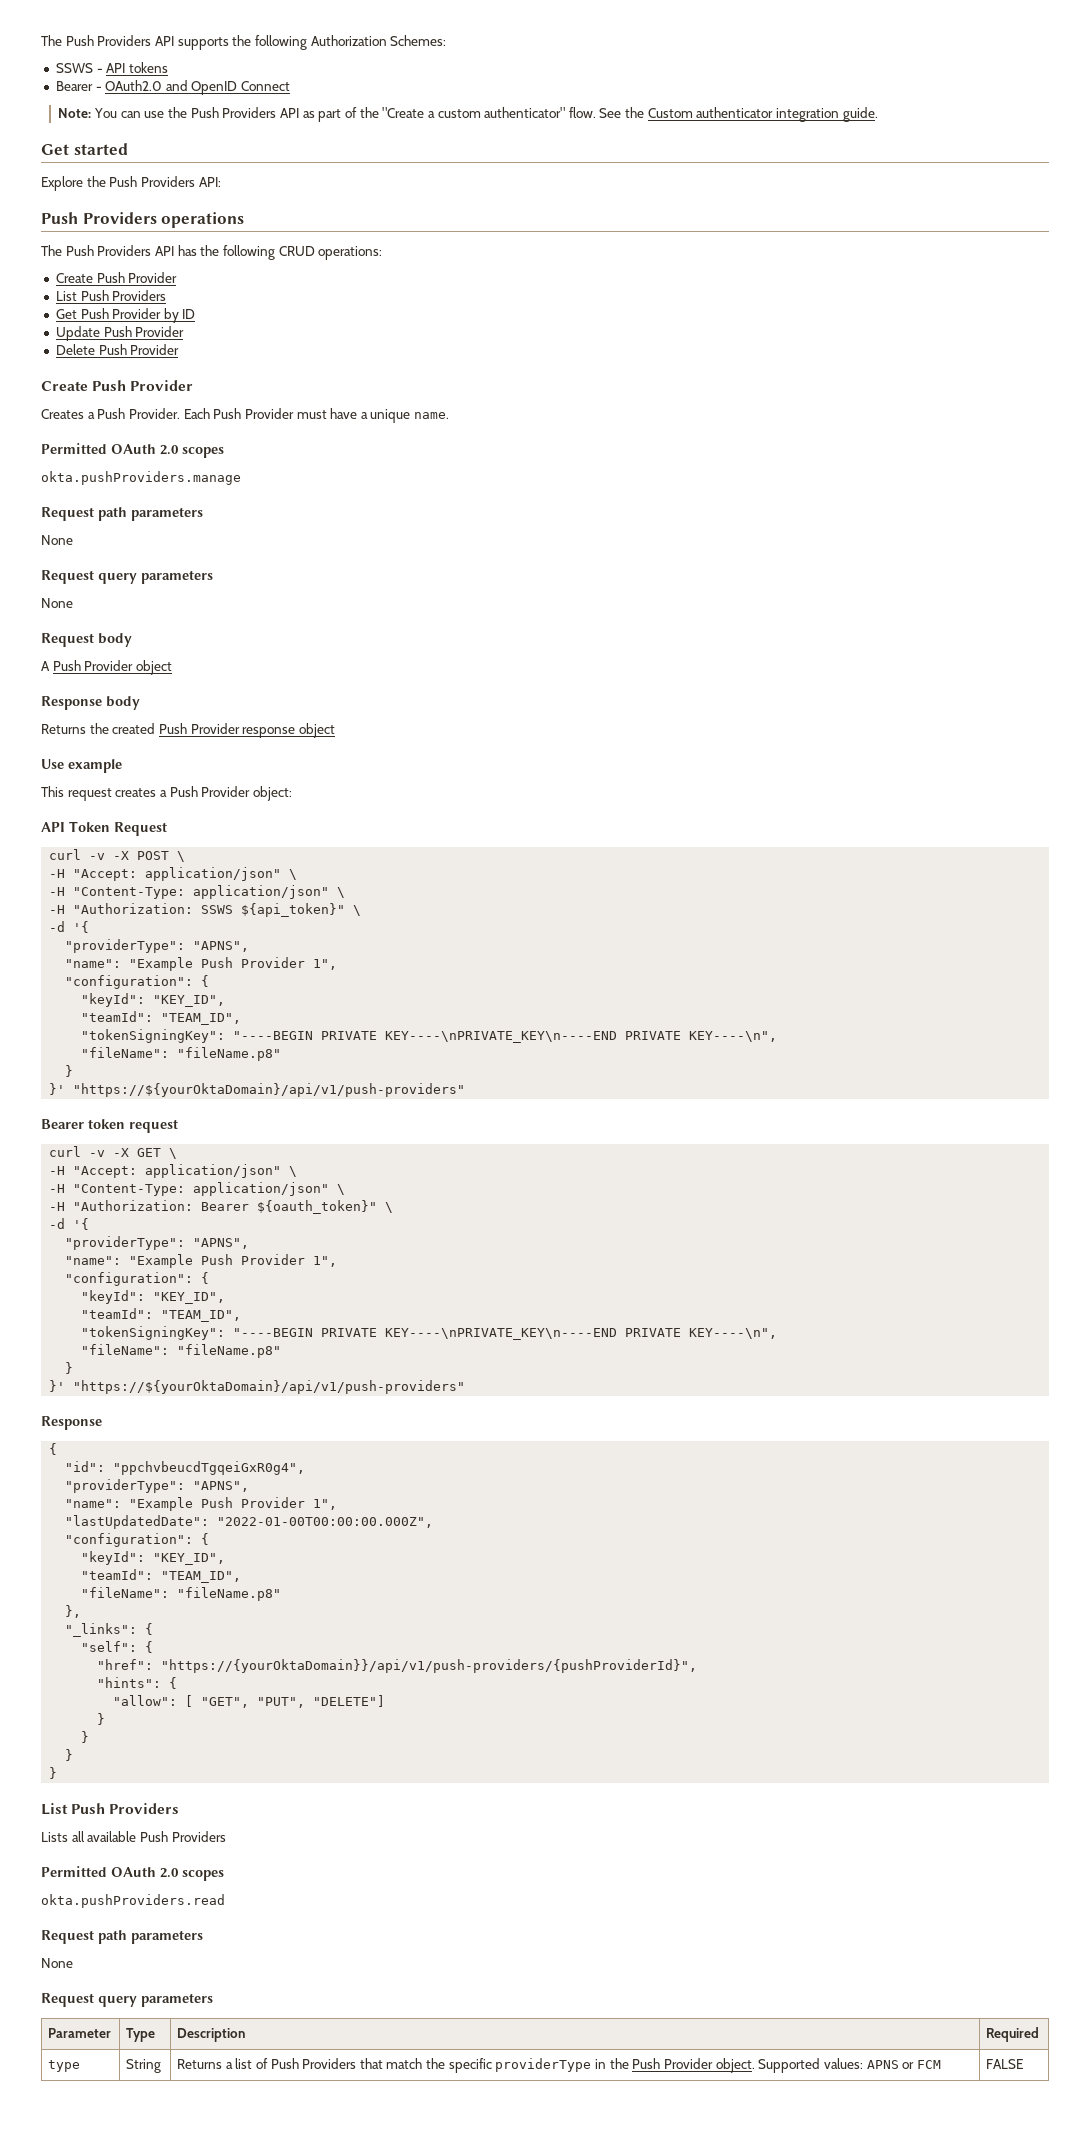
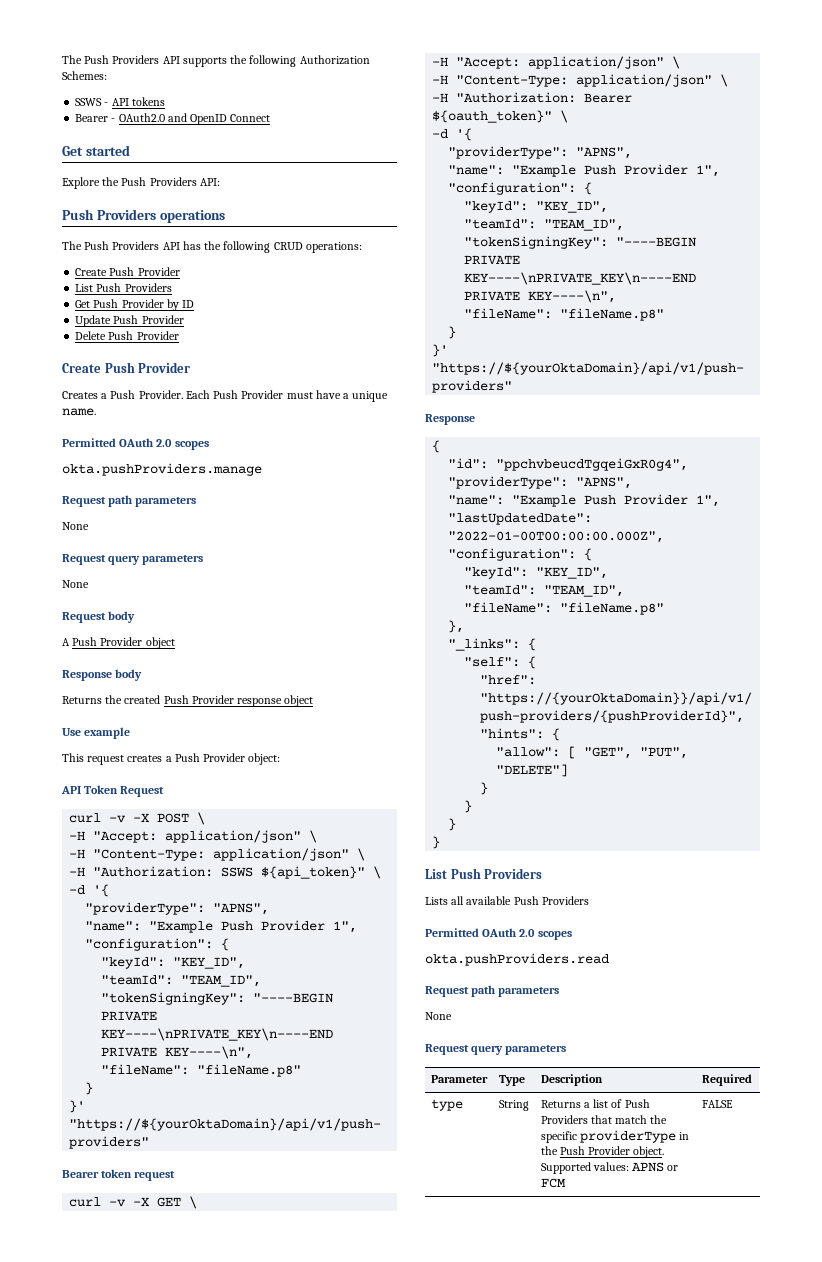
- Note: You can use the Push Providers API as part of the "Create a custom authenticator" flow. See the Custom authenticator integration guide.

